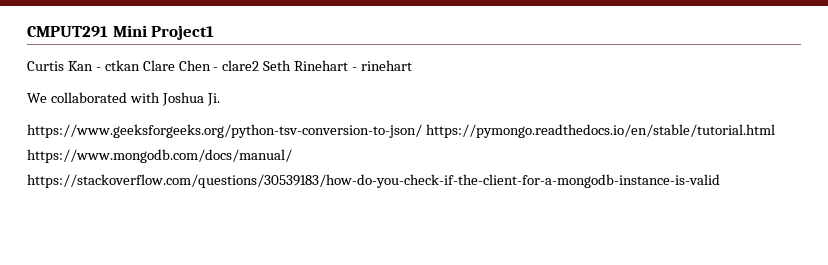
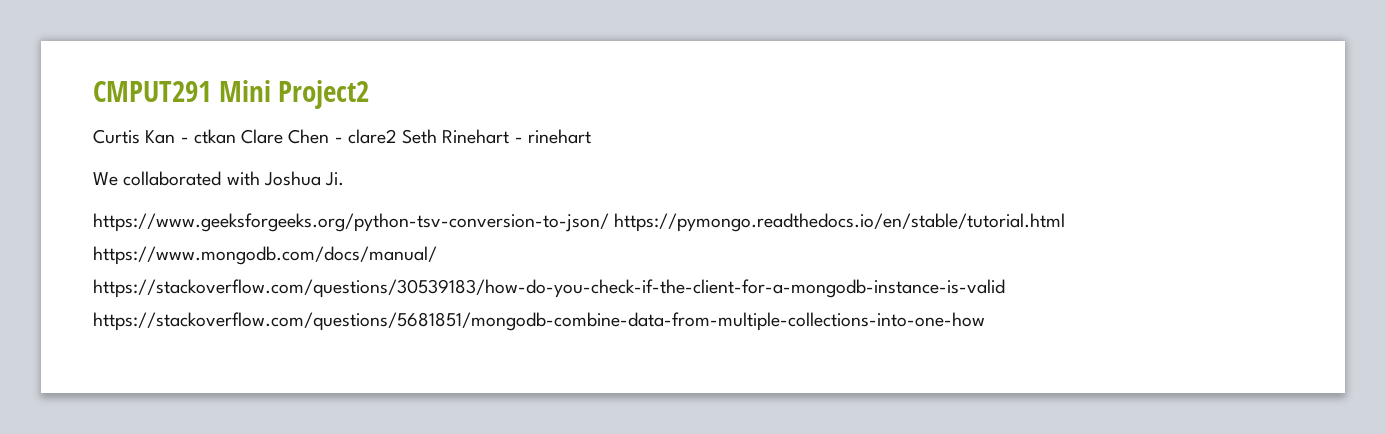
- CMPUT291 Mini Project1
+ CMPUT291 Mini Project2
- https://www.geeksforgeeks.org/python-tsv-conversion-to-json/ https://pymongo.readthedocs.io/en/stable/tutorial.html https://www.mongodb.com/docs/manual/ https://stackoverflow.com/questions/30539183/how-do-you-check-if-the-client-for-a-mongodb-instance-is-valid
+ https://www.geeksforgeeks.org/python-tsv-conversion-to-json/ https://pymongo.readthedocs.io/en/stable/tutorial.html https://www.mongodb.com/docs/manual/ https://stackoverflow.com/questions/30539183/how-do-you-check-if-the-client-for-a-mongodb-instance-is-valid https://stackoverflow.com/questions/5681851/mongodb-combine-data-from-multiple-collections-into-one-how

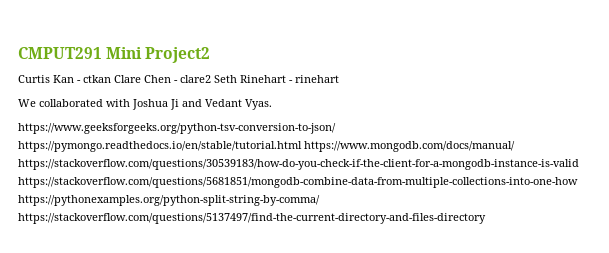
- We collaborated with Joshua Ji.
+ We collaborated with Joshua Ji and Vedant Vyas.
- https://www.geeksforgeeks.org/python-tsv-conversion-to-json/ https://pymongo.readthedocs.io/en/stable/tutorial.html https://www.mongodb.com/docs/manual/ https://stackoverflow.com/questions/30539183/how-do-you-check-if-the-client-for-a-mongodb-instance-is-valid https://stackoverflow.com/questions/5681851/mongodb-combine-data-from-multiple-collections-into-one-how
+ https://www.geeksforgeeks.org/python-tsv-conversion-to-json/ https://pymongo.readthedocs.io/en/stable/tutorial.html https://www.mongodb.com/docs/manual/ https://stackoverflow.com/questions/30539183/how-do-you-check-if-the-client-for-a-mongodb-instance-is-valid https://stackoverflow.com/questions/5681851/mongodb-combine-data-from-multiple-collections-into-one-how https://pythonexamples.org/python-split-string-by-comma/ https://stackoverflow.com/questions/5137497/find-the-current-directory-and-files-directory

